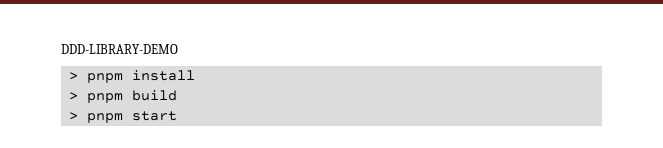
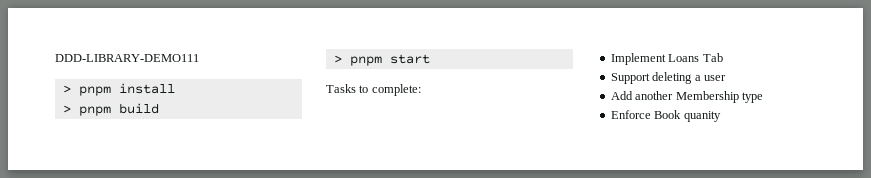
- DDD-LIBRARY-DEMO
+ DDD-LIBRARY-DEMO111
+ Tasks to complete:
+ Implement Loans Tab
+ Support deleting a user
+ Add another Membership type
+ Enforce Book quanity

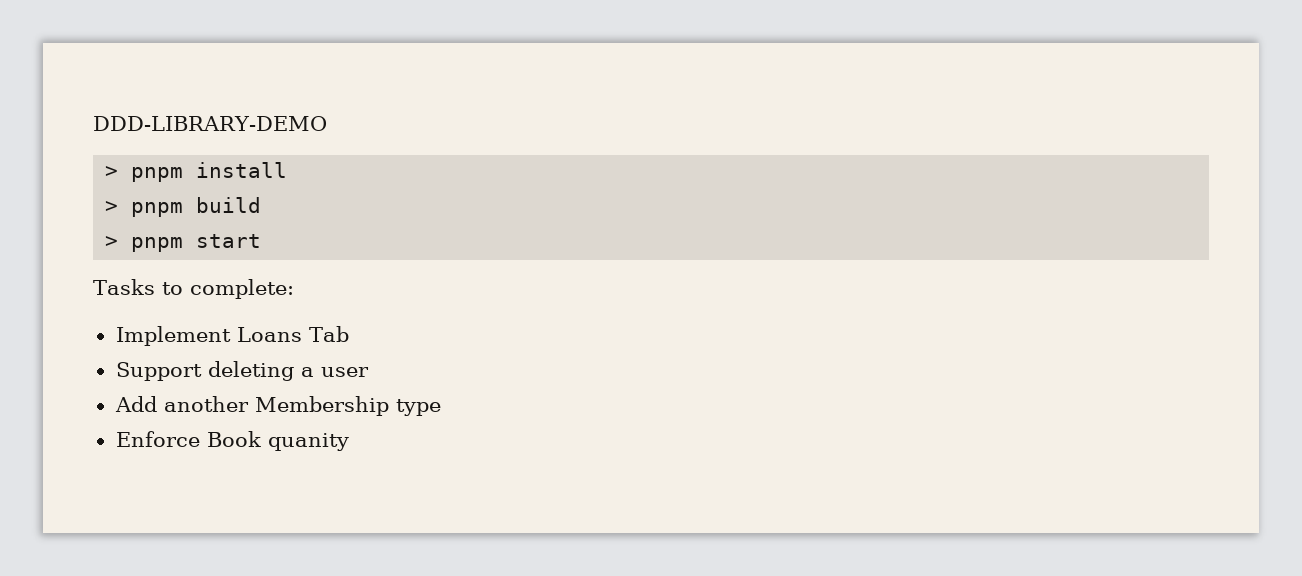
- DDD-LIBRARY-DEMO111
+ DDD-LIBRARY-DEMO

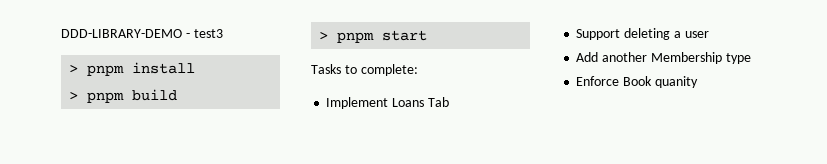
- DDD-LIBRARY-DEMO
+ DDD-LIBRARY-DEMO - test3

